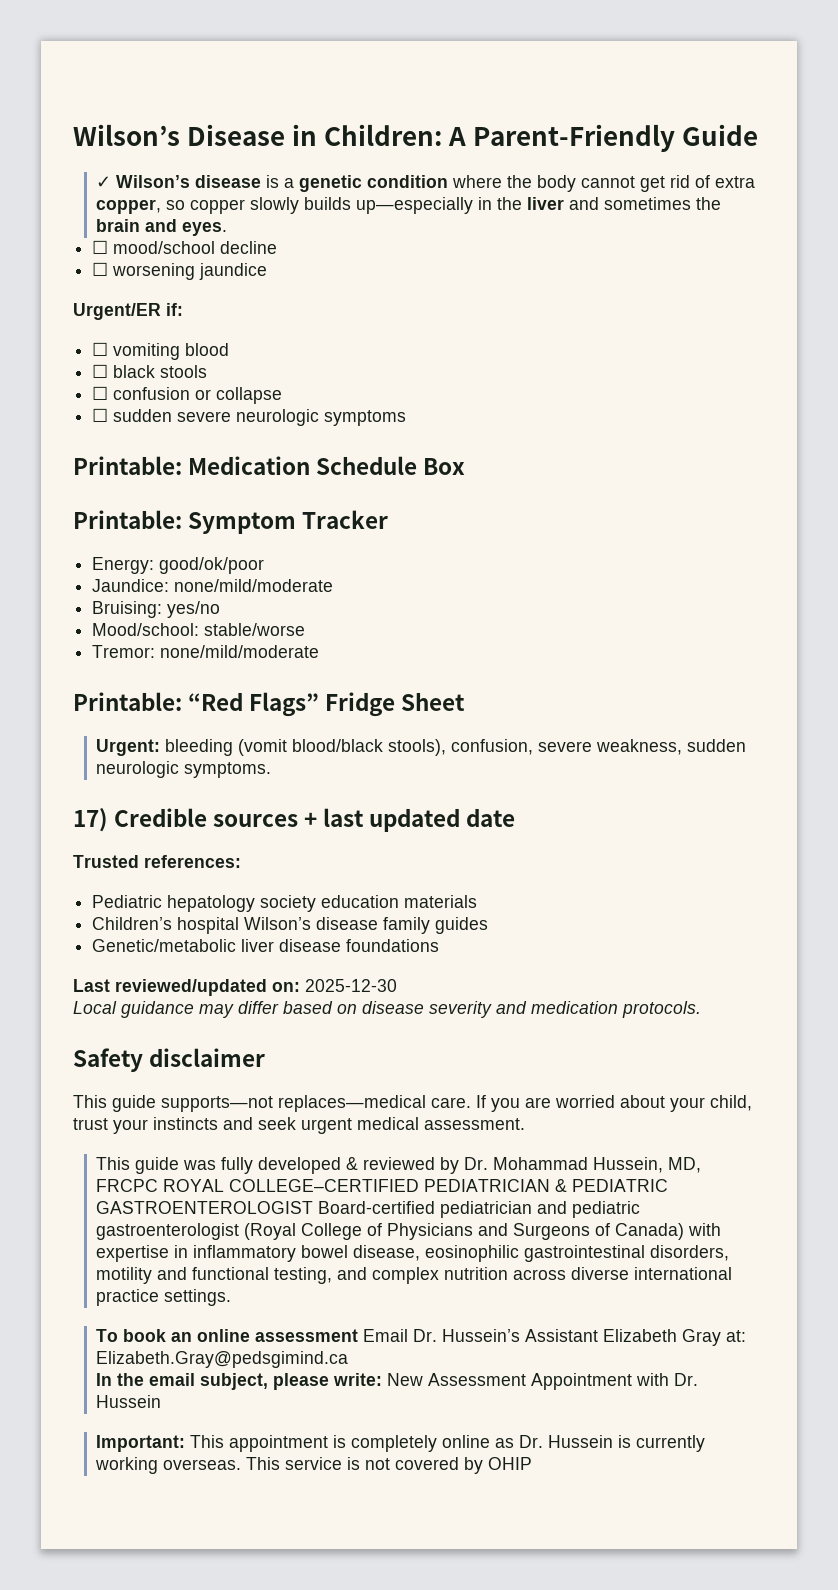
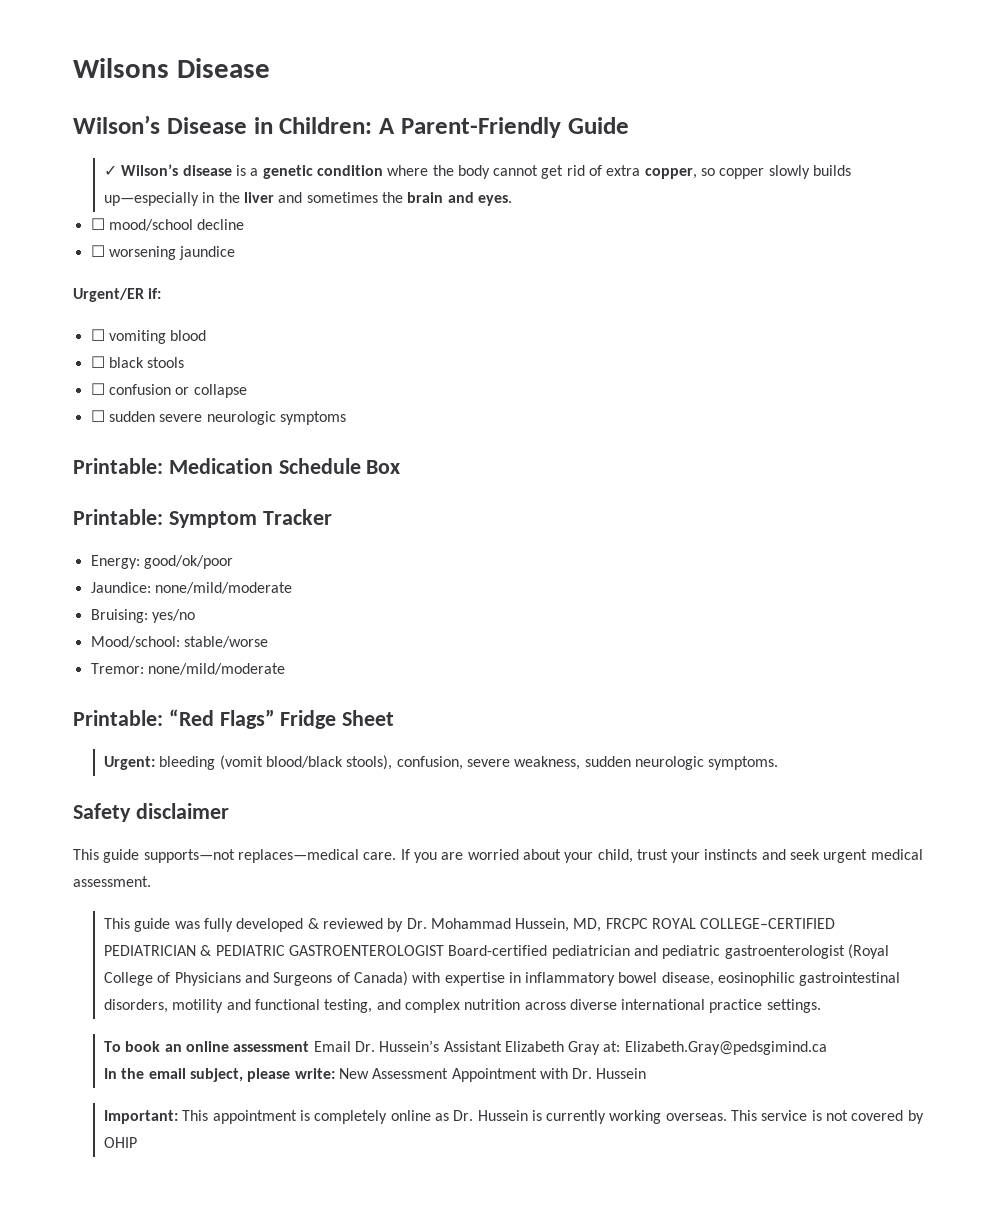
+ Wilsons Disease
- 17) Credible sources + last updated date
- Trusted references:
- Pediatric hepatology society education materials
- Children’s hospital Wilson’s disease family guides
- Genetic/metabolic liver disease foundations
- Last reviewed/updated on: 2025-12-30
- Local guidance may differ based on disease severity and medication protocols.

